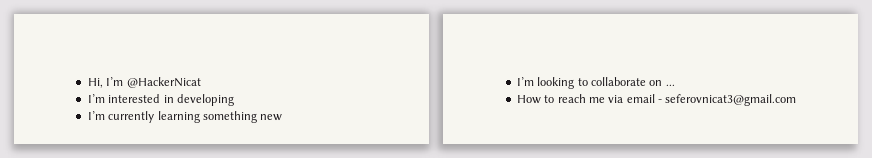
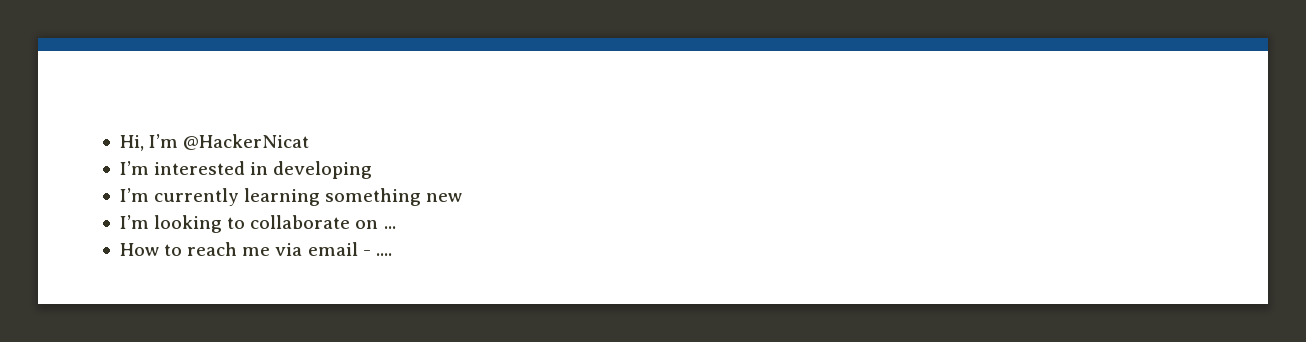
- How to reach me via email - seferovnicat3@gmail.com
+ How to reach me via email - ....

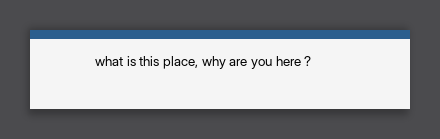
- Hi, I’m @HackerNicat
- I’m interested in developing
- I’m currently learning something new
- I’m looking to collaborate on ...
- How to reach me via email - ....
+ what is this place, why are you here ?

